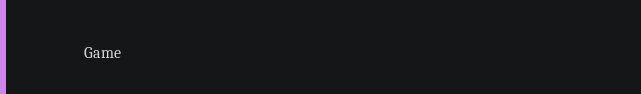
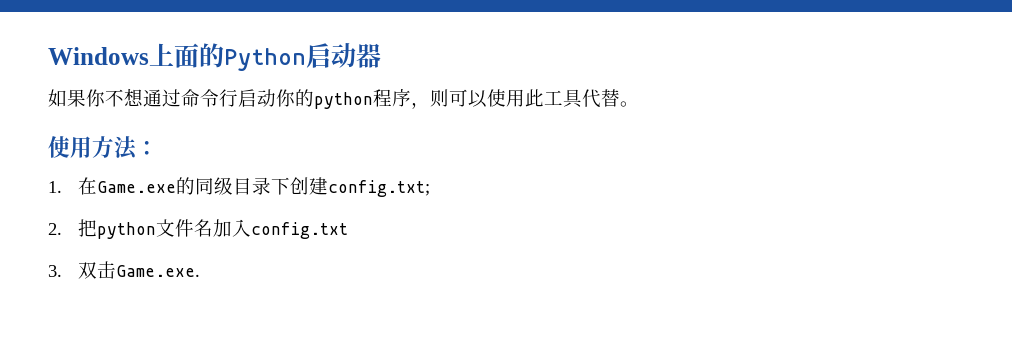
- Game
+ Windows上面的Python启动器
+ 如果你不想通过命令行启动你的python程序，则可以使用此工具代替。
+ 使用方法：
+ 1.在Game.exe的同级目录下创建config.txt;
+ 2.把python文件名加入config.txt
+ 3.双击Game.exe.

